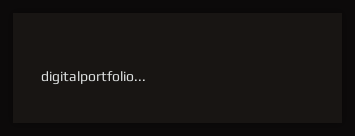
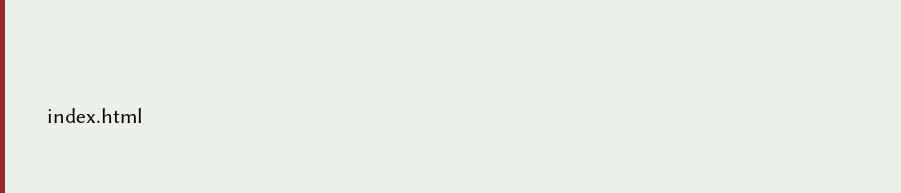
- digitalportfolio...
+ index.html

